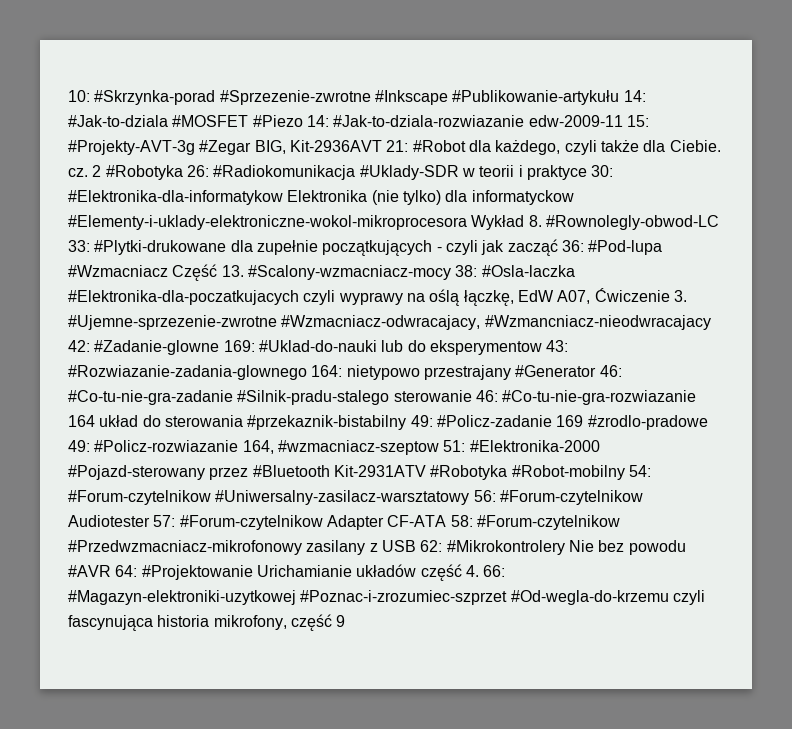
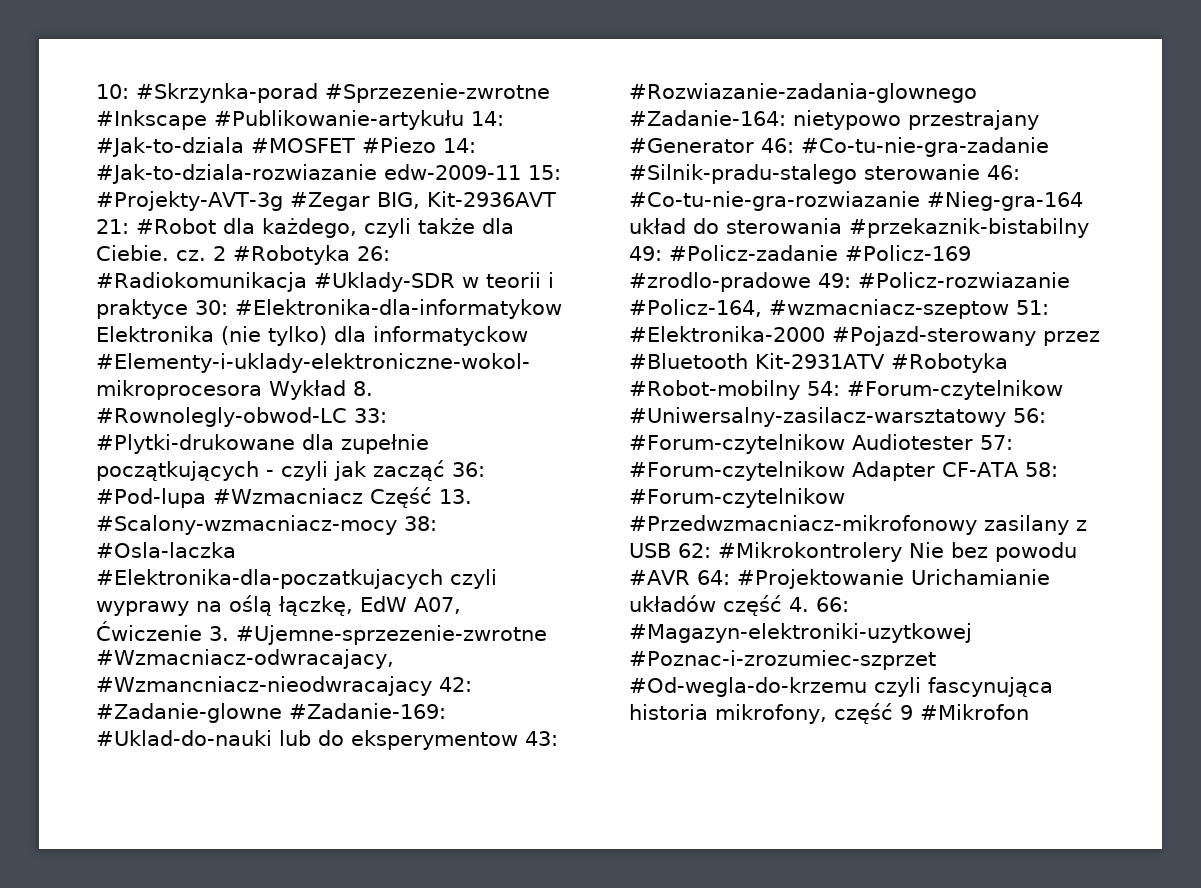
- #Zadanie-glowne 169:
+ #Zadanie-glowne #Zadanie-169:
- #Rozwiazanie-zadania-glownego 164:
+ #Rozwiazanie-zadania-glownego #Zadanie-164:
- #Co-tu-nie-gra-rozwiazanie 164 układ do sterowania #przekaznik-bistabilny 49:
+ #Co-tu-nie-gra-rozwiazanie #Nieg-gra-164 układ do sterowania #przekaznik-bistabilny 49:
- #Policz-zadanie 169 #zrodlo-pradowe 49:
+ #Policz-zadanie #Policz-169 #zrodlo-pradowe 49:
- #Policz-rozwiazanie 164, #wzmacniacz-szeptow 51:
+ #Policz-rozwiazanie #Policz-164, #wzmacniacz-szeptow 51:
- #Magazyn-elektroniki-uzytkowej #Poznac-i-zrozumiec-szprzet #Od-wegla-do-krzemu czyli fascynująca historia mikrofony, część 9
+ #Magazyn-elektroniki-uzytkowej #Poznac-i-zrozumiec-szprzet #Od-wegla-do-krzemu czyli fascynująca historia mikrofony, część 9 #Mikrofon

